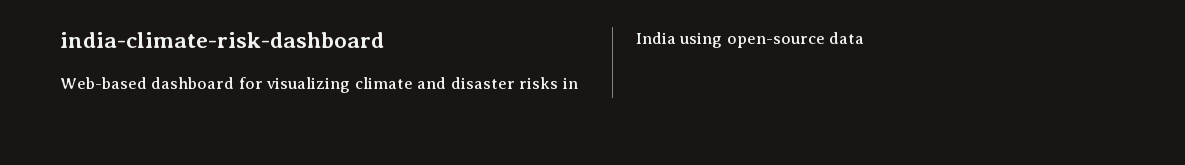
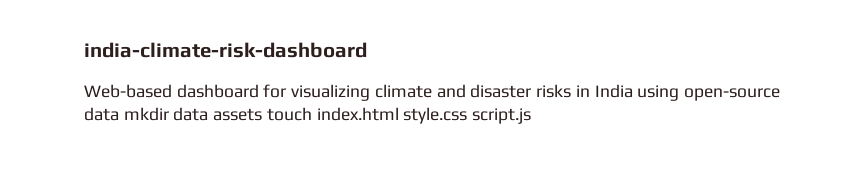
- Web-based dashboard for visualizing climate and disaster risks in India using open-source data
+ Web-based dashboard for visualizing climate and disaster risks in India using open-source data mkdir data assets touch index.html style.css script.js

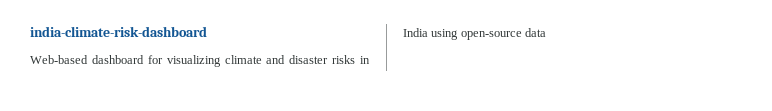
- Web-based dashboard for visualizing climate and disaster risks in India using open-source data mkdir data assets touch index.html style.css script.js
+ Web-based dashboard for visualizing climate and disaster risks in India using open-source data

